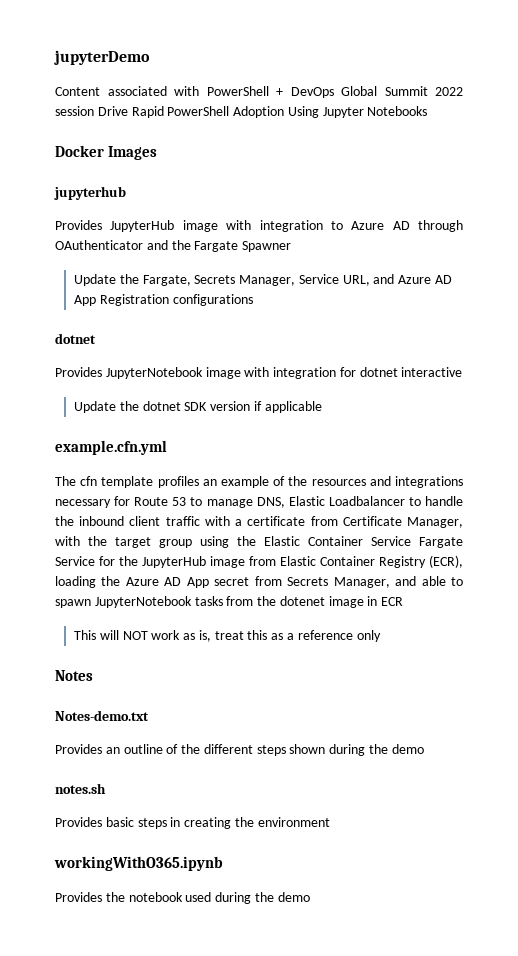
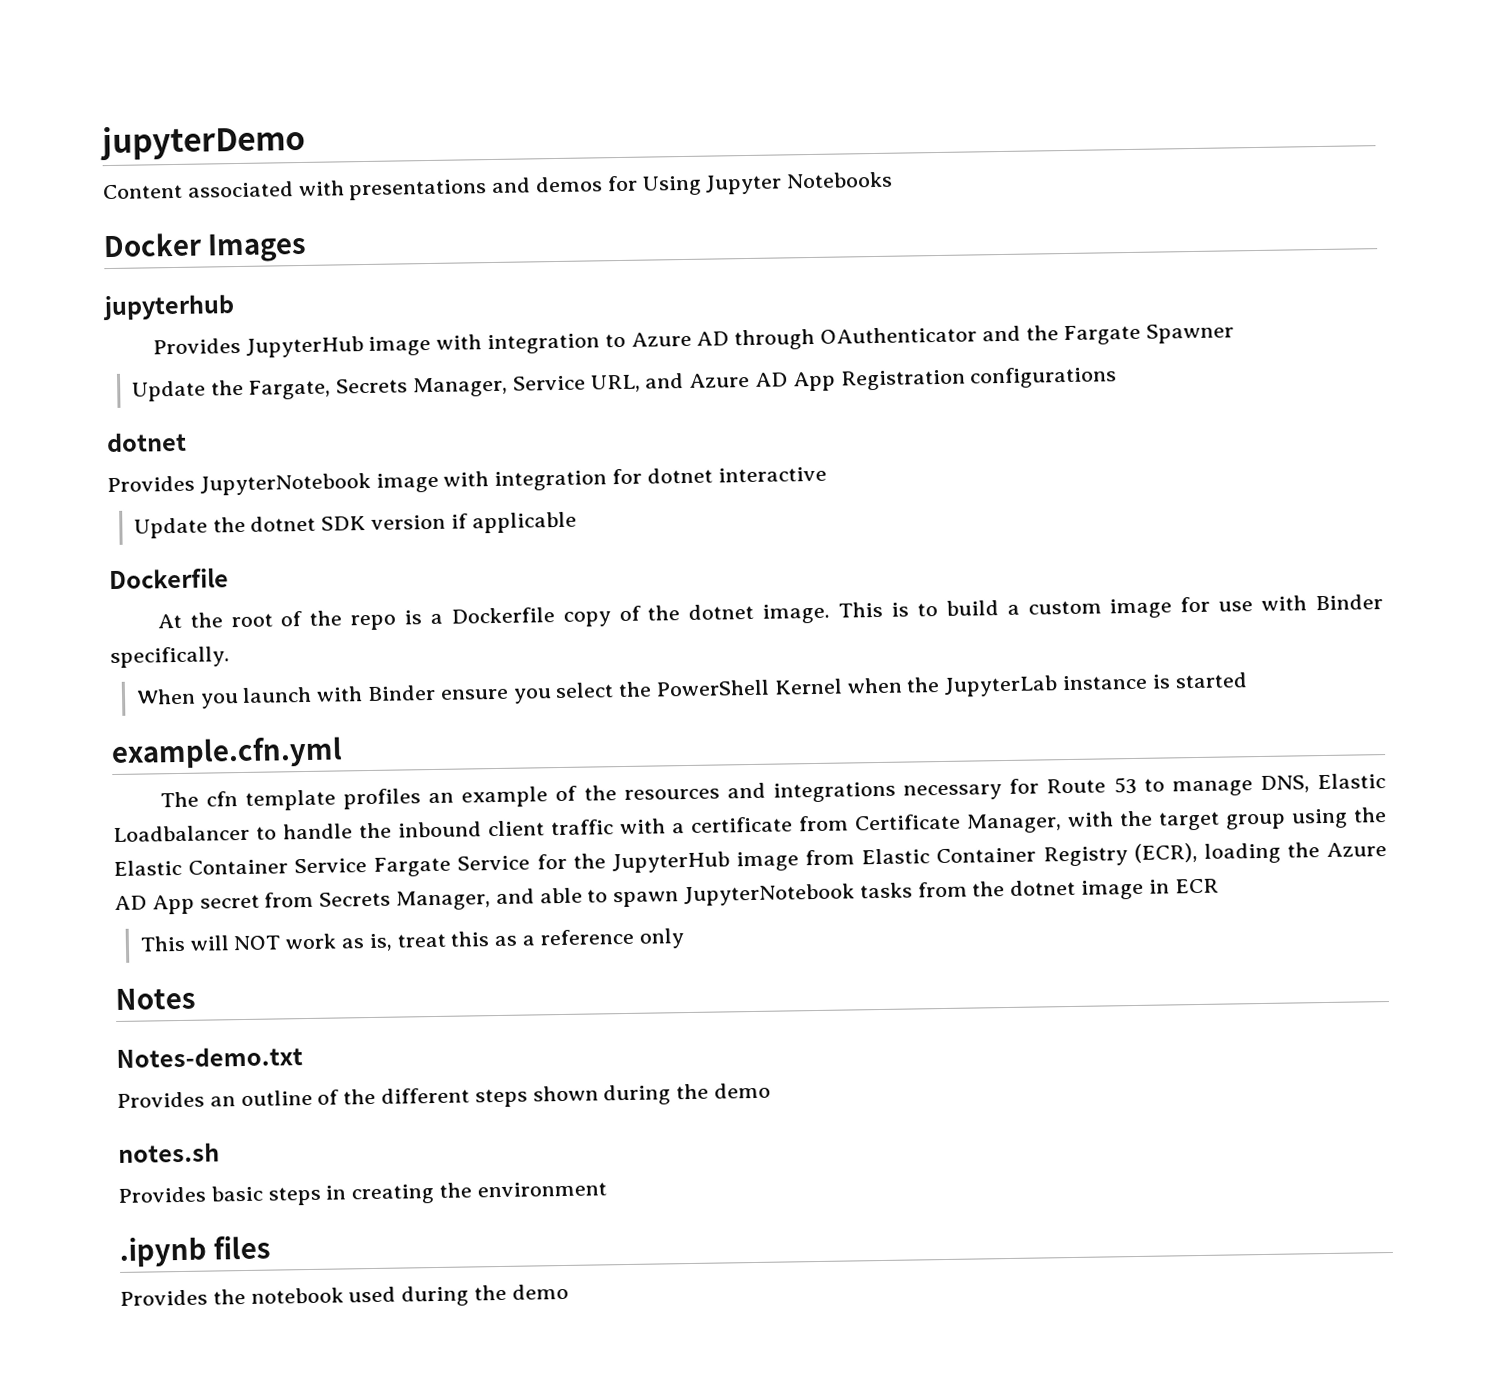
- Content associated with PowerShell + DevOps Global Summit 2022 session Drive Rapid PowerShell Adoption Using Jupyter Notebooks
+ Content associated with presentations and demos for Using Jupyter Notebooks
  Update the dotnet SDK version if applicable
+ Dockerfile
+ At the root of the repo is a Dockerfile copy of the dotnet image. This is to build a custom image for use with Binder specifically.
+ When you launch with Binder ensure you select the PowerShell Kernel when the JupyterLab instance is started
- The cfn template profiles an example of the resources and integrations necessary for Route 53 to manage DNS, Elastic Loadbalancer to handle the inbound client traffic with a certificate from Certificate Manager, with the target group using the Elastic Container Service Fargate Service for the JupyterHub image from Elastic Container Registry (ECR), loading the Azure AD App secret from Secrets Manager, and able to spawn JupyterNotebook tasks from the dotenet image in ECR
+ The cfn template profiles an example of the resources and integrations necessary for Route 53 to manage DNS, Elastic Loadbalancer to handle the inbound client traffic with a certificate from Certificate Manager, with the target group using the Elastic Container Service Fargate Service for the JupyterHub image from Elastic Container Registry (ECR), loading the Azure AD App secret from Secrets Manager, and able to spawn JupyterNotebook tasks from the dotnet image in ECR
- workingWithO365.ipynb
+ .ipynb files

